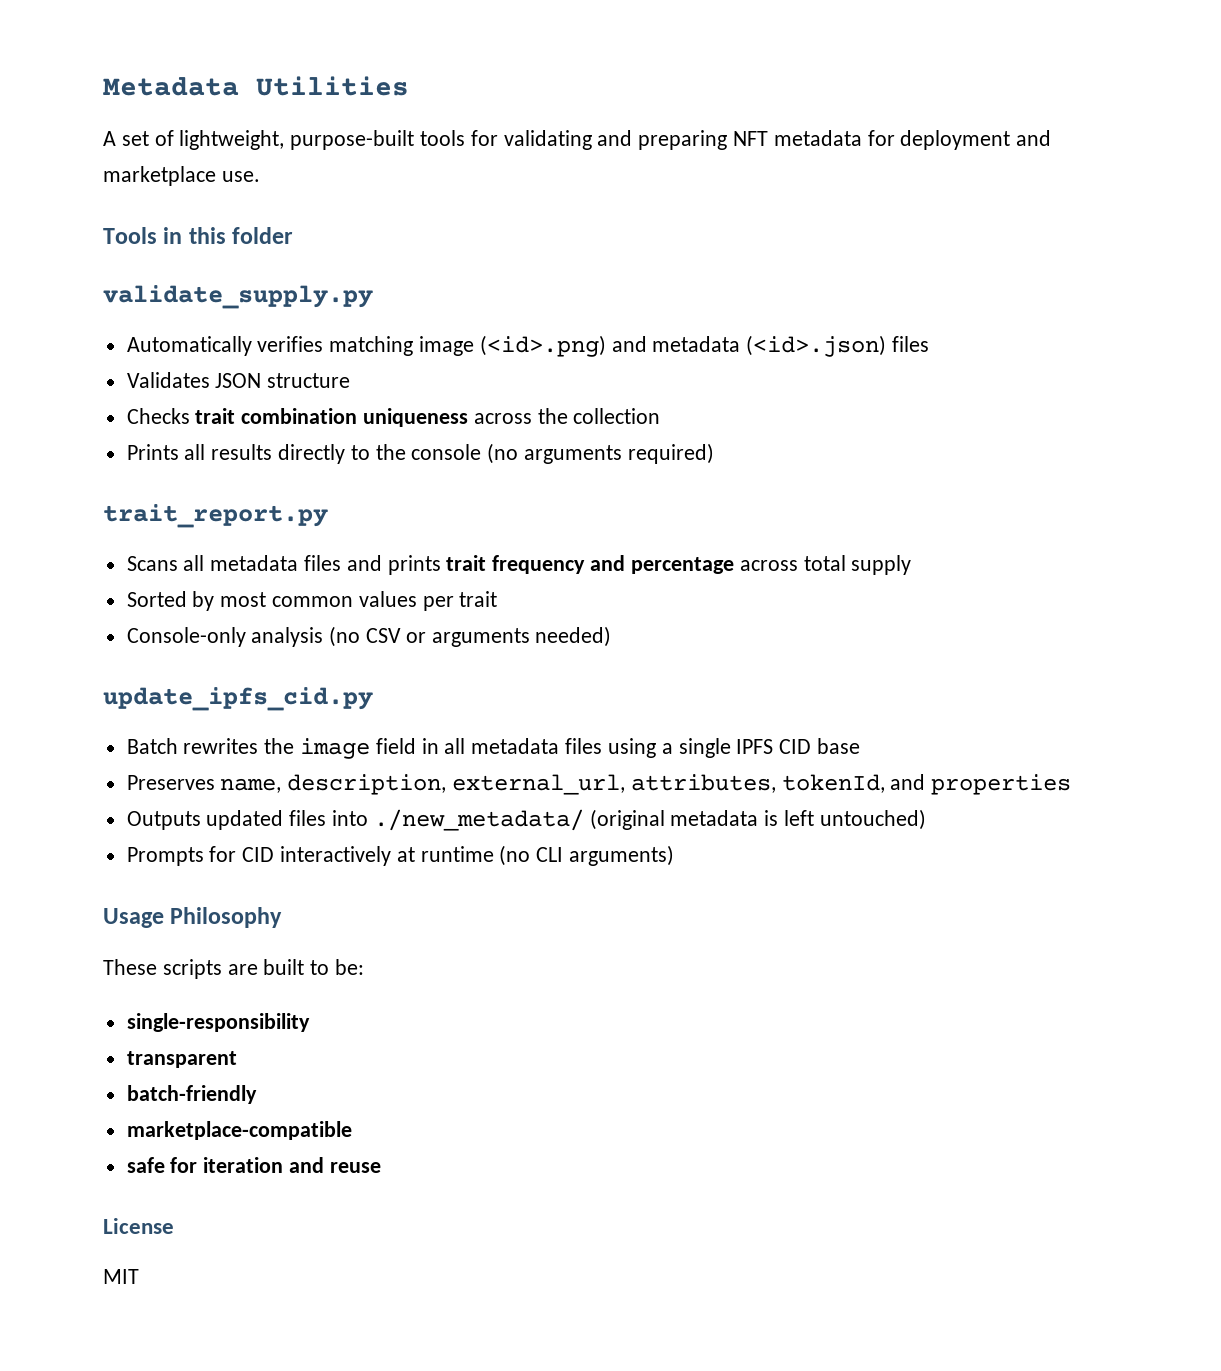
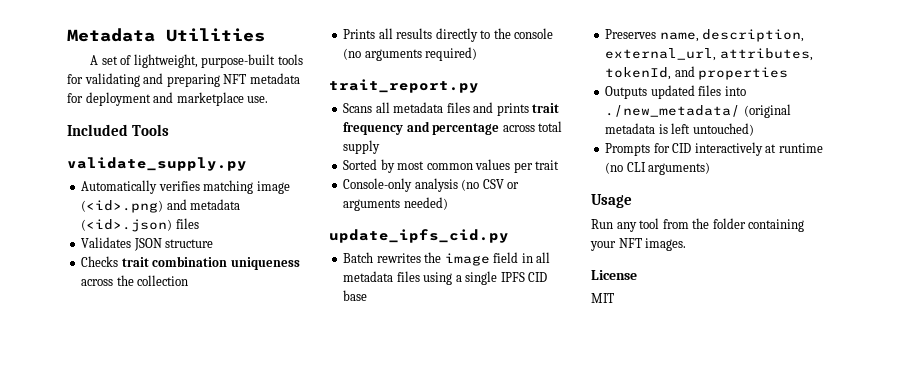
- Tools in this folder
+ Included Tools
- Usage Philosophy
- These scripts are built to be:
- single-responsibility
- transparent
- batch-friendly
- marketplace-compatible
- safe for iteration and reuse
+ Usage
+ Run any tool from the folder containing your NFT images.

